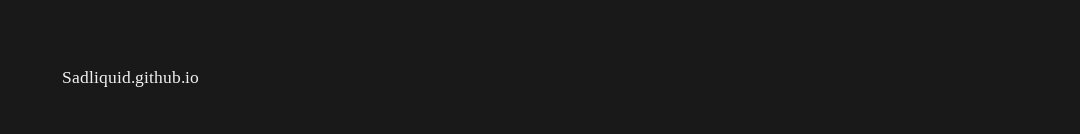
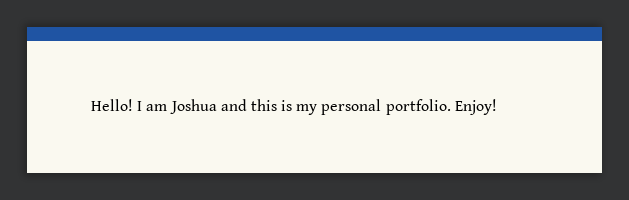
- Sadliquid.github.io
+ Hello! I am Joshua and this is my personal portfolio. Enjoy!

